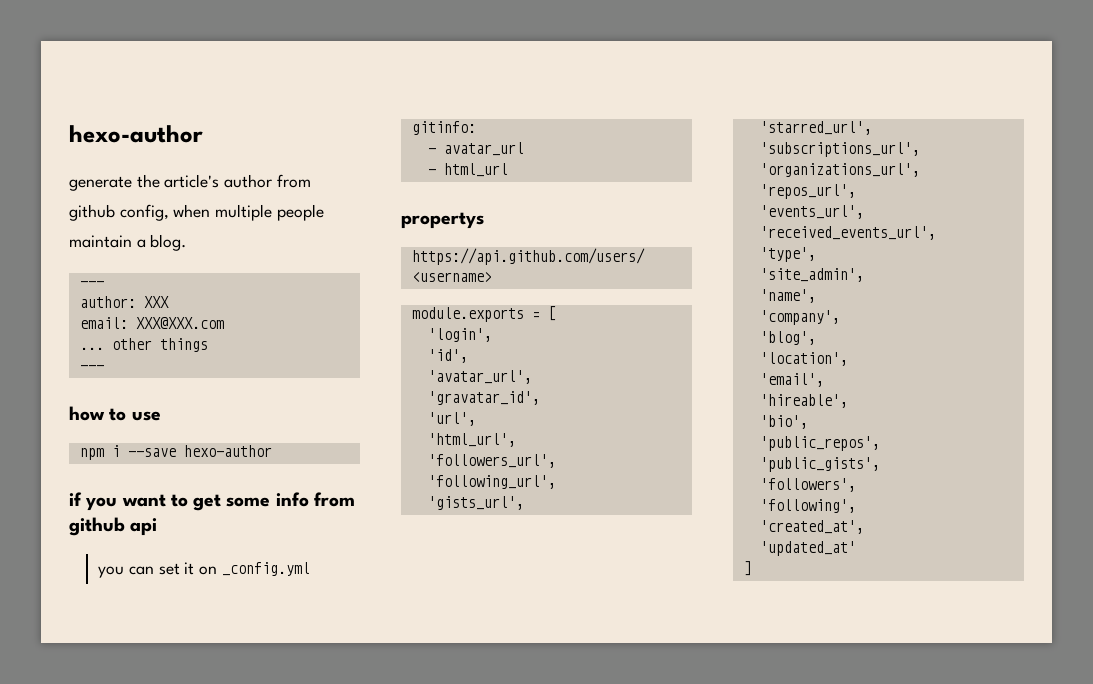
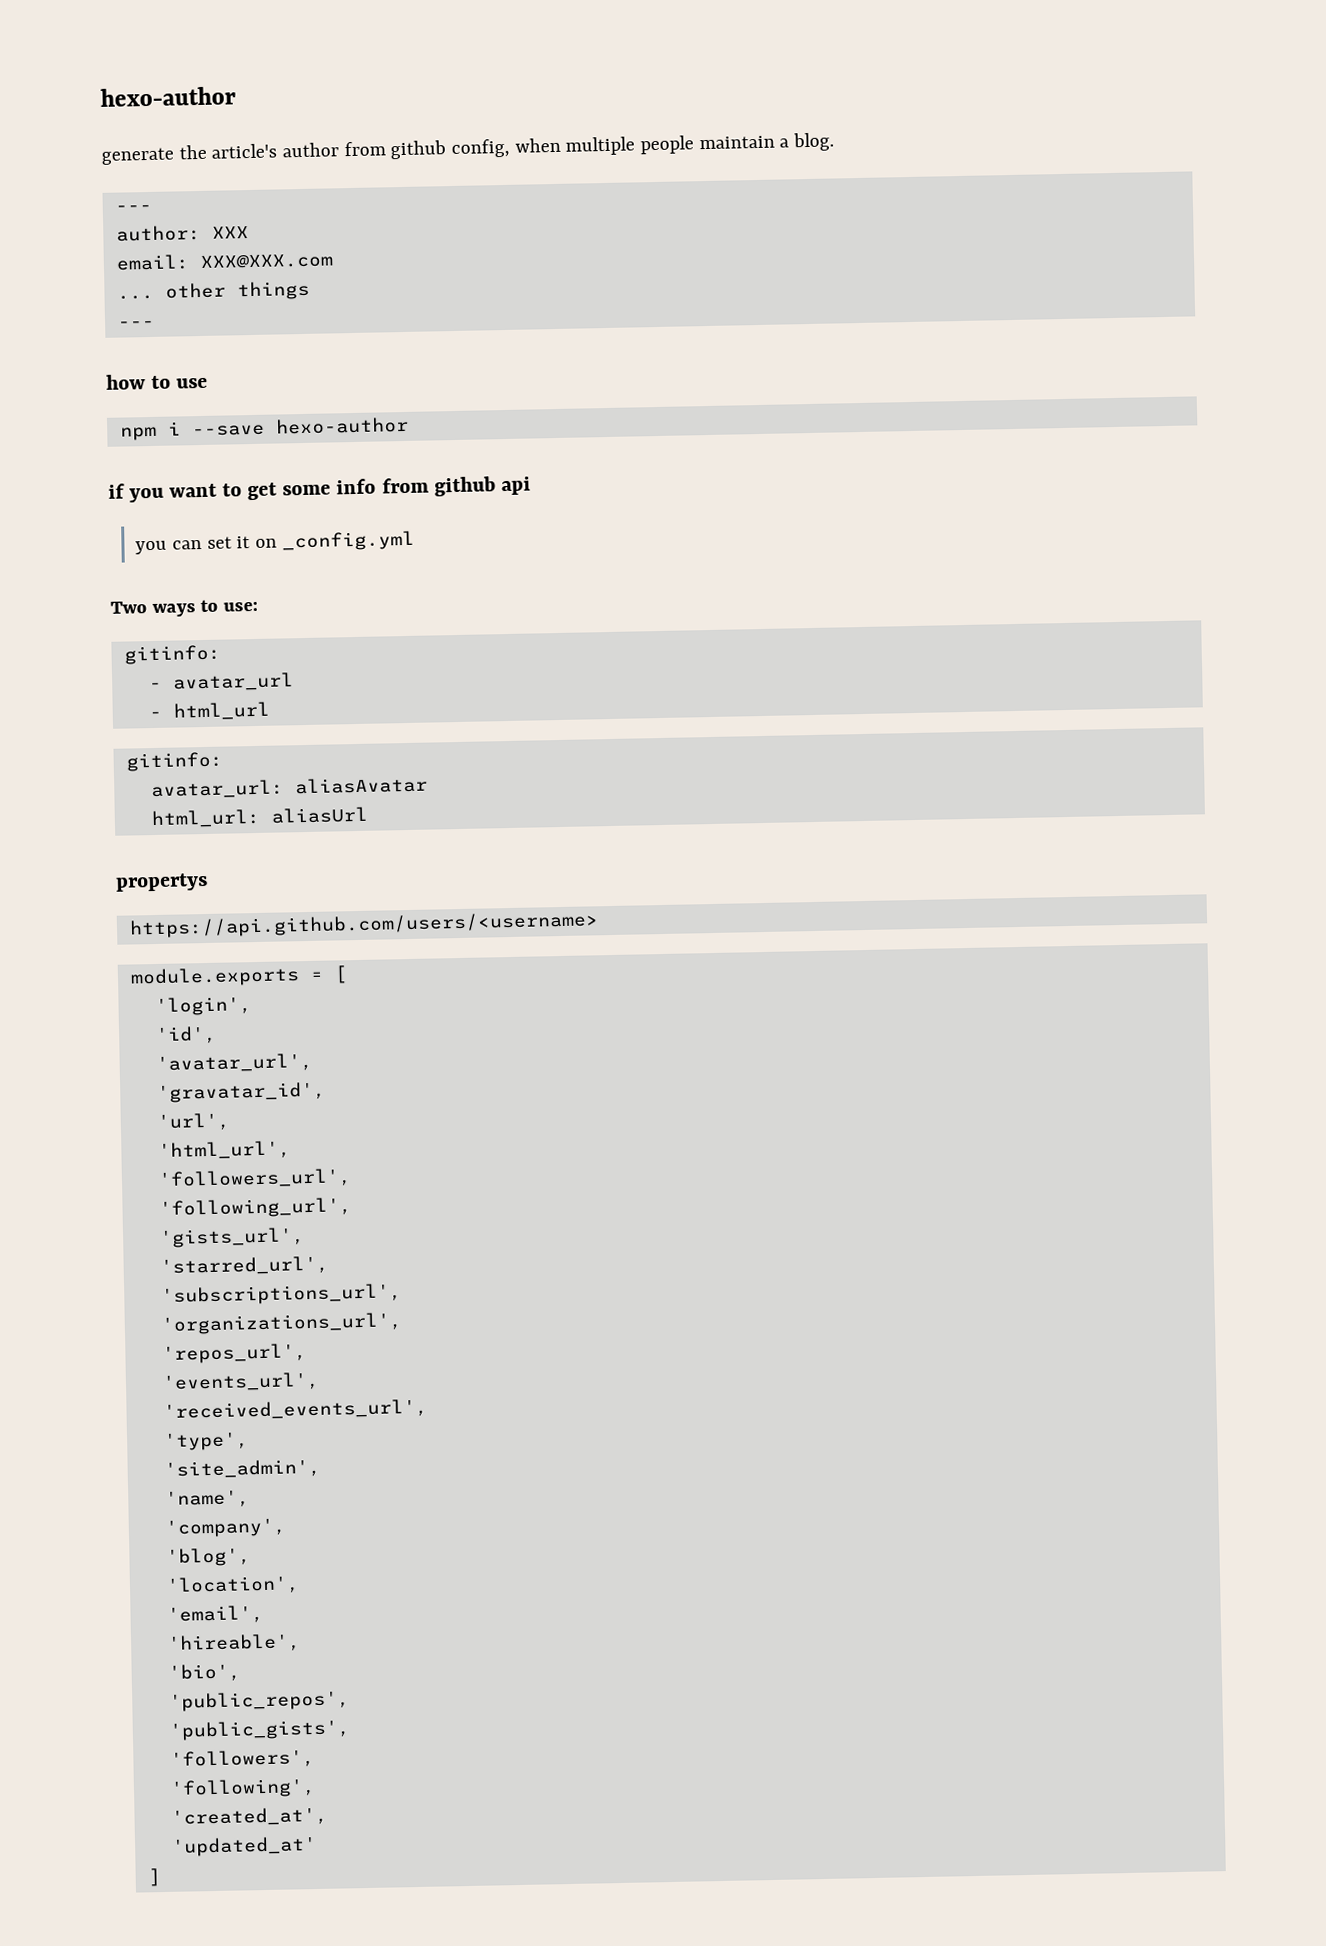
+ Two ways to use:
  - html_url
+ gitinfo:
+ avatar_url: aliasAvatar
+ html_url: aliasUrl

